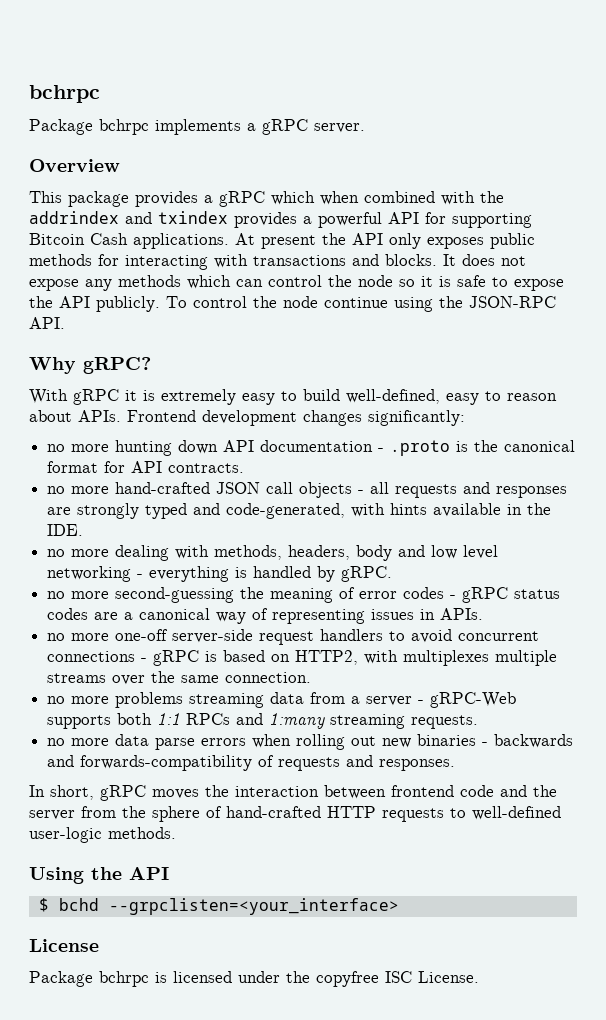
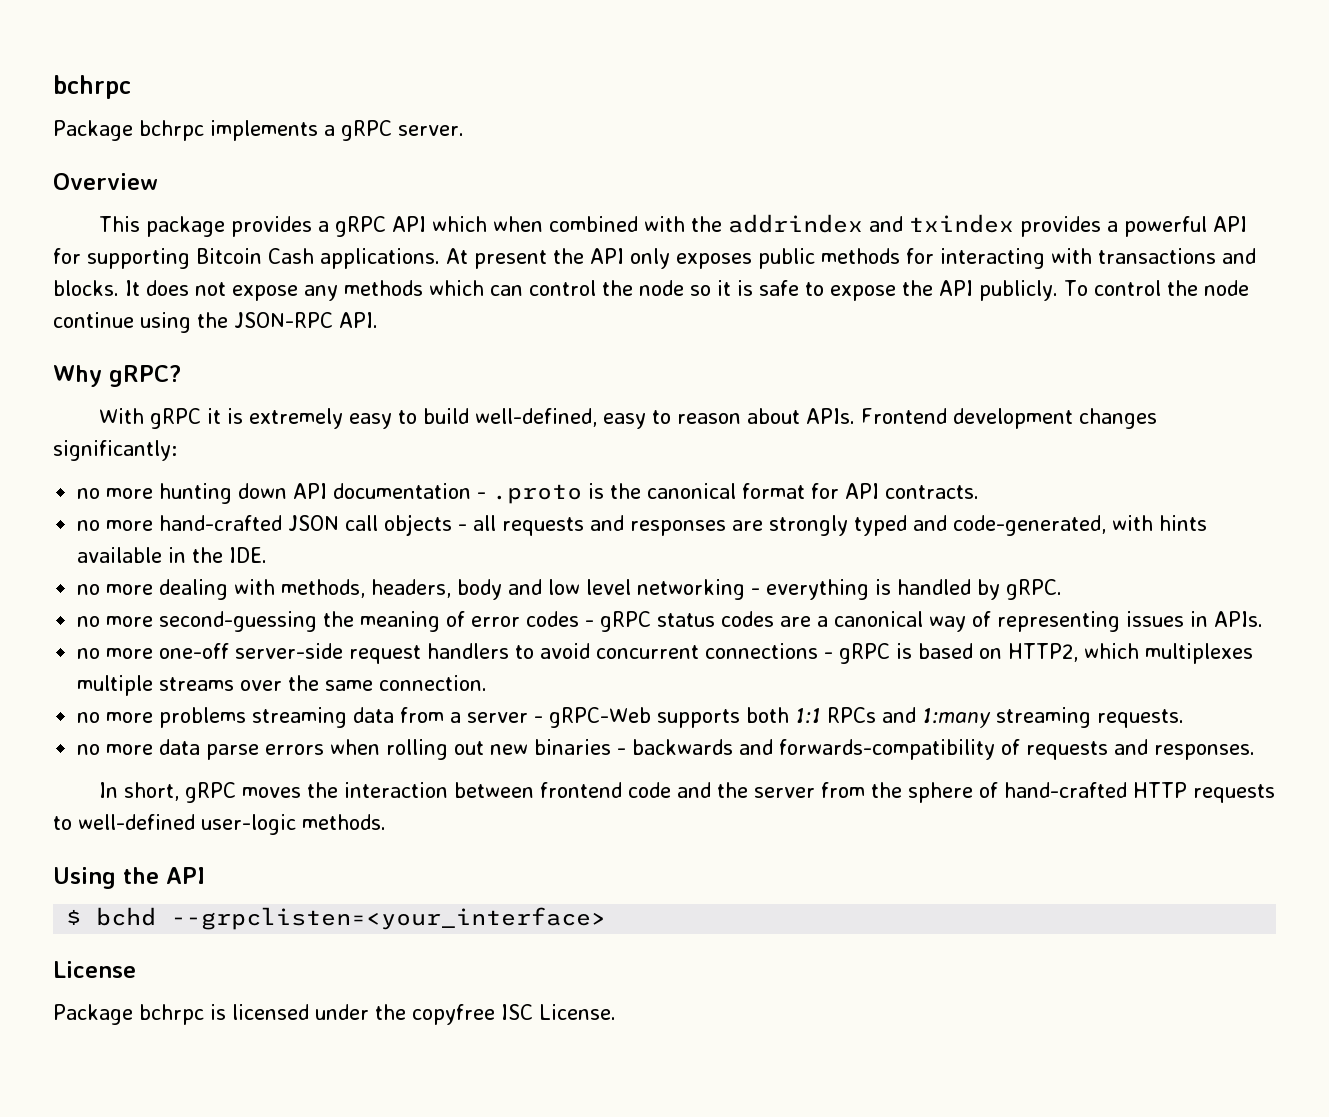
- This package provides a gRPC which when combined with the addrindex and txindex provides a powerful API for supporting Bitcoin Cash applications.
+ This package provides a gRPC API which when combined with the addrindex and txindex provides a powerful API for supporting Bitcoin Cash applications.
- no more one-off server-side request handlers to avoid concurrent connections - gRPC is based on HTTP2, with multiplexes multiple streams over the same connection.
+ no more one-off server-side request handlers to avoid concurrent connections - gRPC is based on HTTP2, which multiplexes multiple streams over the same connection.

